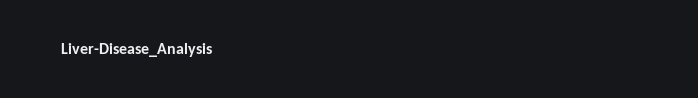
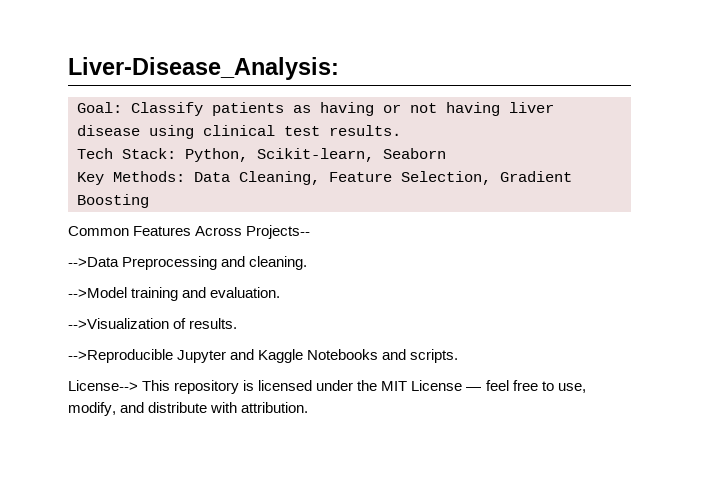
- Liver-Disease_Analysis
+ Liver-Disease_Analysis:
+ Goal: Classify patients as having or not having liver disease using clinical test results.
+ Tech Stack: Python, Scikit-learn, Seaborn
+ Key Methods: Data Cleaning, Feature Selection, Gradient Boosting
+ Common Features Across Projects--
+ -->Data Preprocessing and cleaning.
+ -->Model training and evaluation.
+ -->Visualization of results.
+ -->Reproducible Jupyter and Kaggle Notebooks and scripts.
+ License--> This repository is licensed under the MIT License — feel free to use, modify, and distribute with attribution.

